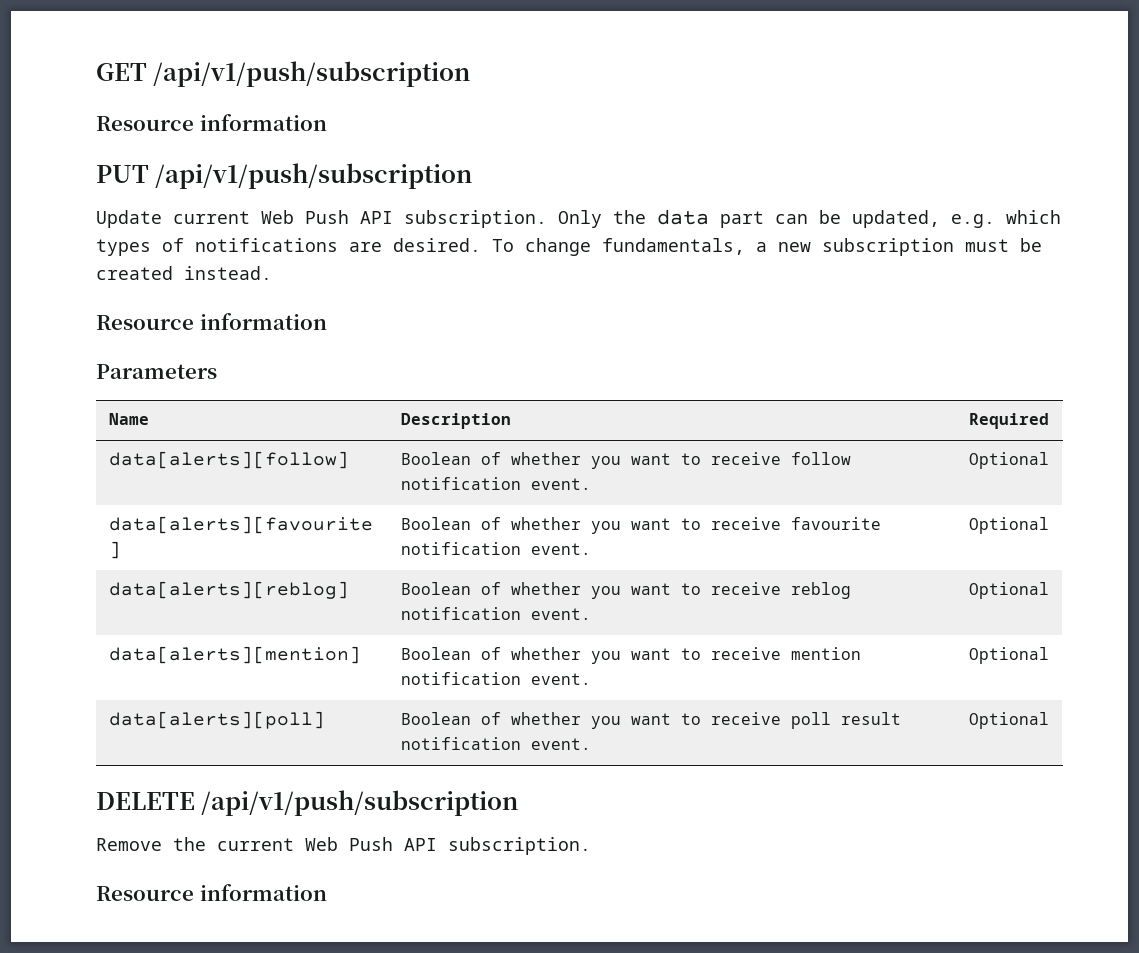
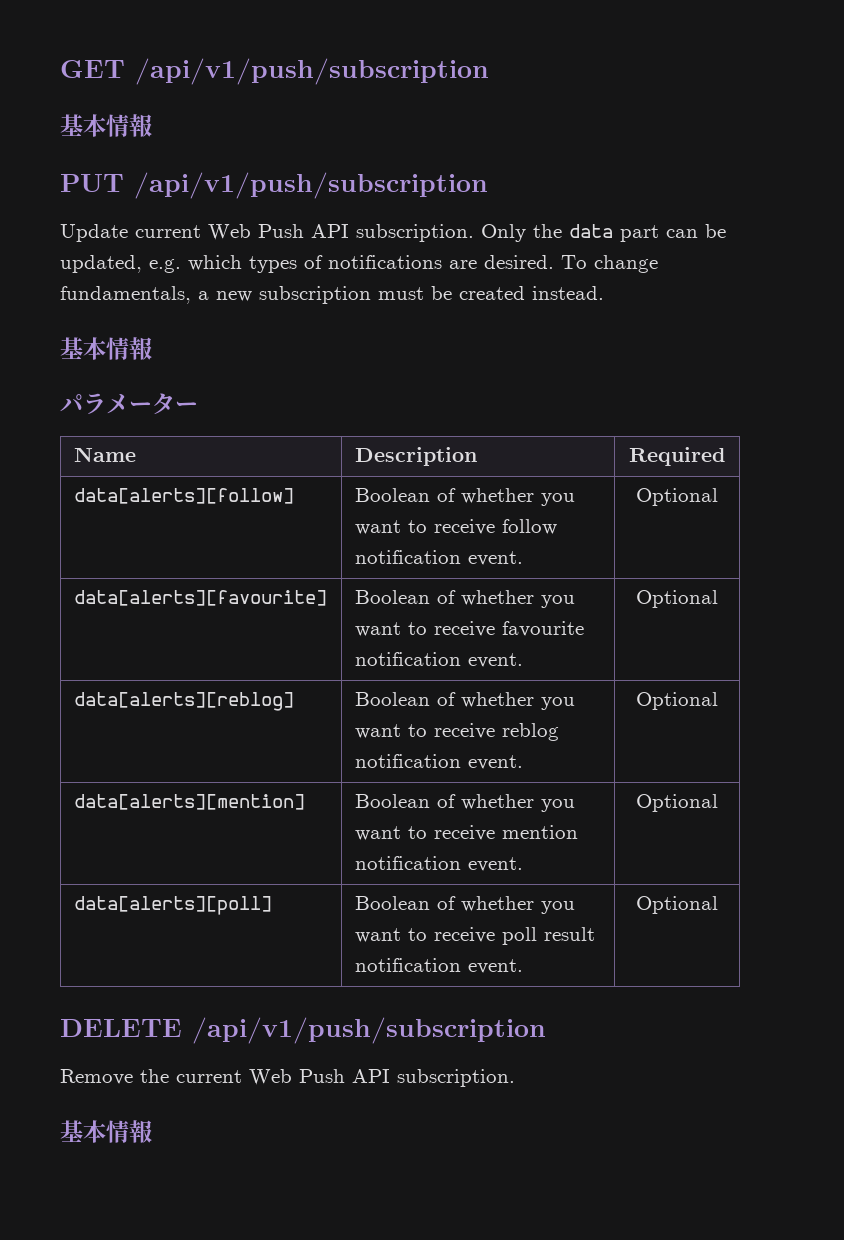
  GET /api/v1/push/subscription
- Resource information
+ 基本情報
  To change fundamentals, a new subscription must be created instead.
- Resource information
- Parameters
+ 基本情報
+ パラメーター
  Remove the current Web Push API subscription.
- Resource information
+ 基本情報

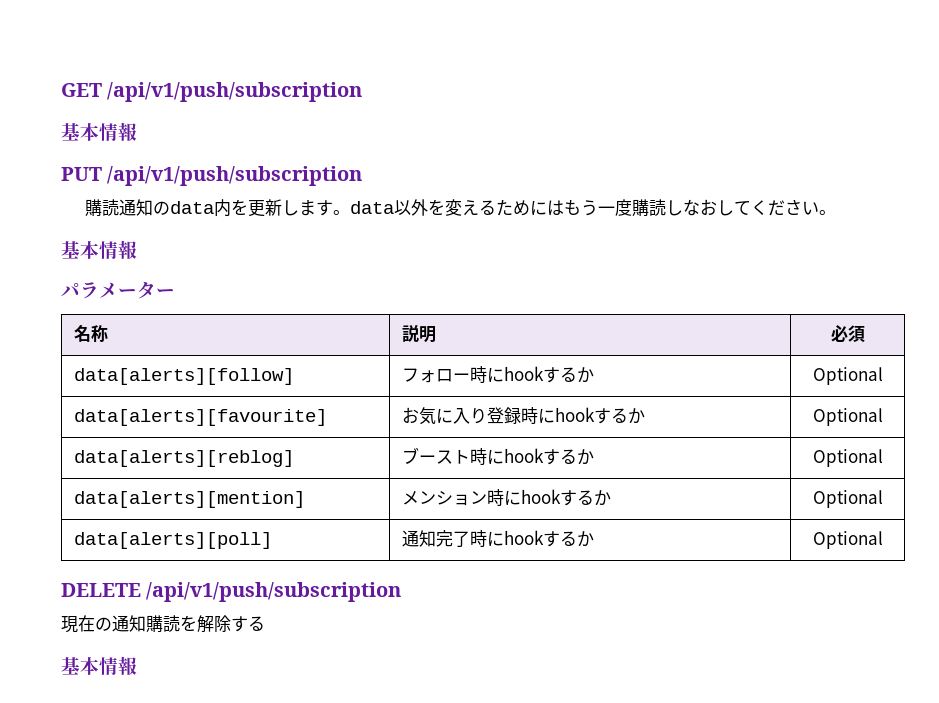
- Update current Web Push API subscription. Only the data part can be updated, e.g. which types of notifications are desired. To change fundamentals, a new subscription must be created instead.
+ 購読通知のdata内を更新します。data以外を変えるためにはもう一度購読しなおしてください。
- Name | Description | Required
- data[alerts][follow] | Boolean of whether you want to receive follow notification event. | Optional
- data[alerts][favourite] | Boolean of whether you want to receive favourite notification event. | Optional
- data[alerts][reblog] | Boolean of whether you want to receive reblog notification event. | Optional
- data[alerts][mention] | Boolean of whether you want to receive mention notification event. | Optional
- data[alerts][poll] | Boolean of whether you want to receive poll result notification event. | Optional
+ 名称 | 説明 | 必須
+ data[alerts][follow] | フォロー時にhookするか | Optional
+ data[alerts][favourite] | お気に入り登録時にhookするか | Optional
+ data[alerts][reblog] | ブースト時にhookするか | Optional
+ data[alerts][mention] | メンション時にhookするか | Optional
+ data[alerts][poll] | 通知完了時にhookするか | Optional
  DELETE /api/v1/push/subscription
- Remove the current Web Push API subscription.
+ 現在の通知購読を解除する

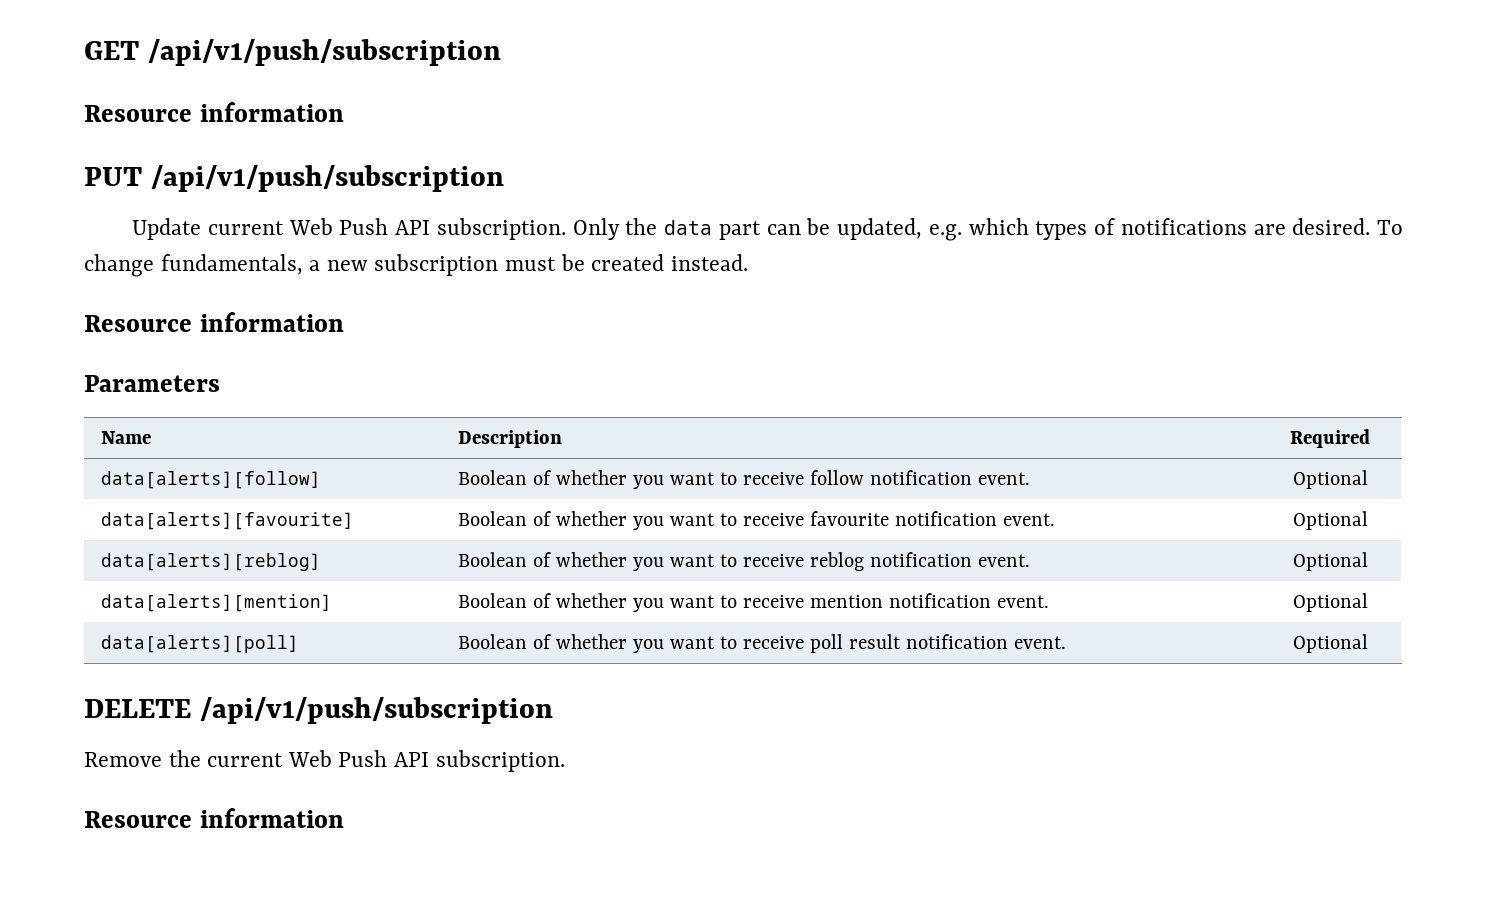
  GET /api/v1/push/subscription
- 基本情報
+ Resource information
- 購読通知のdata内を更新します。data以外を変えるためにはもう一度購読しなおしてください。
- 基本情報
- パラメーター
- 名称 | 説明 | 必須
- data[alerts][follow] | フォロー時にhookするか | Optional
- data[alerts][favourite] | お気に入り登録時にhookするか | Optional
- data[alerts][reblog] | ブースト時にhookするか | Optional
- data[alerts][mention] | メンション時にhookするか | Optional
- data[alerts][poll] | 通知完了時にhookするか | Optional
+ Update current Web Push API subscription. Only the data part can be updated, e.g. which types of notifications are desired. To change fundamentals, a new subscription must be created instead.
+ Resource information
+ Parameters
+ Name | Description | Required
+ data[alerts][follow] | Boolean of whether you want to receive follow notification event. | Optional
+ data[alerts][favourite] | Boolean of whether you want to receive favourite notification event. | Optional
+ data[alerts][reblog] | Boolean of whether you want to receive reblog notification event. | Optional
+ data[alerts][mention] | Boolean of whether you want to receive mention notification event. | Optional
+ data[alerts][poll] | Boolean of whether you want to receive poll result notification event. | Optional
  DELETE /api/v1/push/subscription
- 現在の通知購読を解除する
- 基本情報
+ Remove the current Web Push API subscription.
+ Resource information

